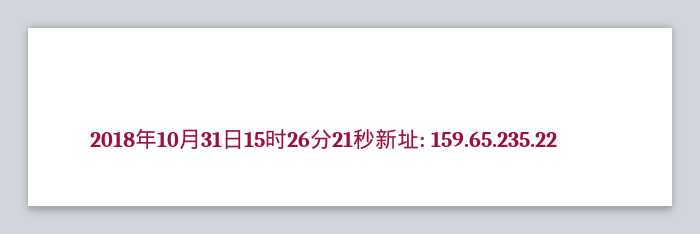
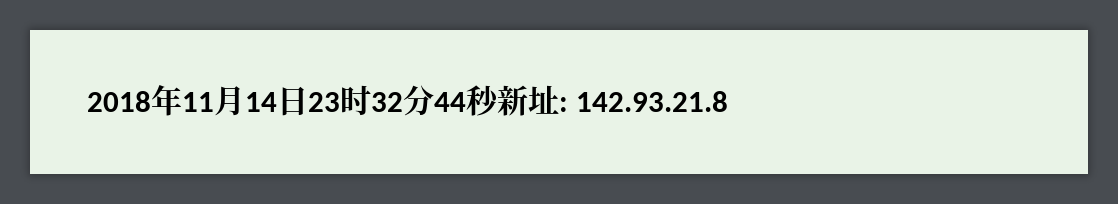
- 2018年10月31日15时26分21秒新址: 159.65.235.22
+ 2018年11月14日23时32分44秒新址: 142.93.21.8

